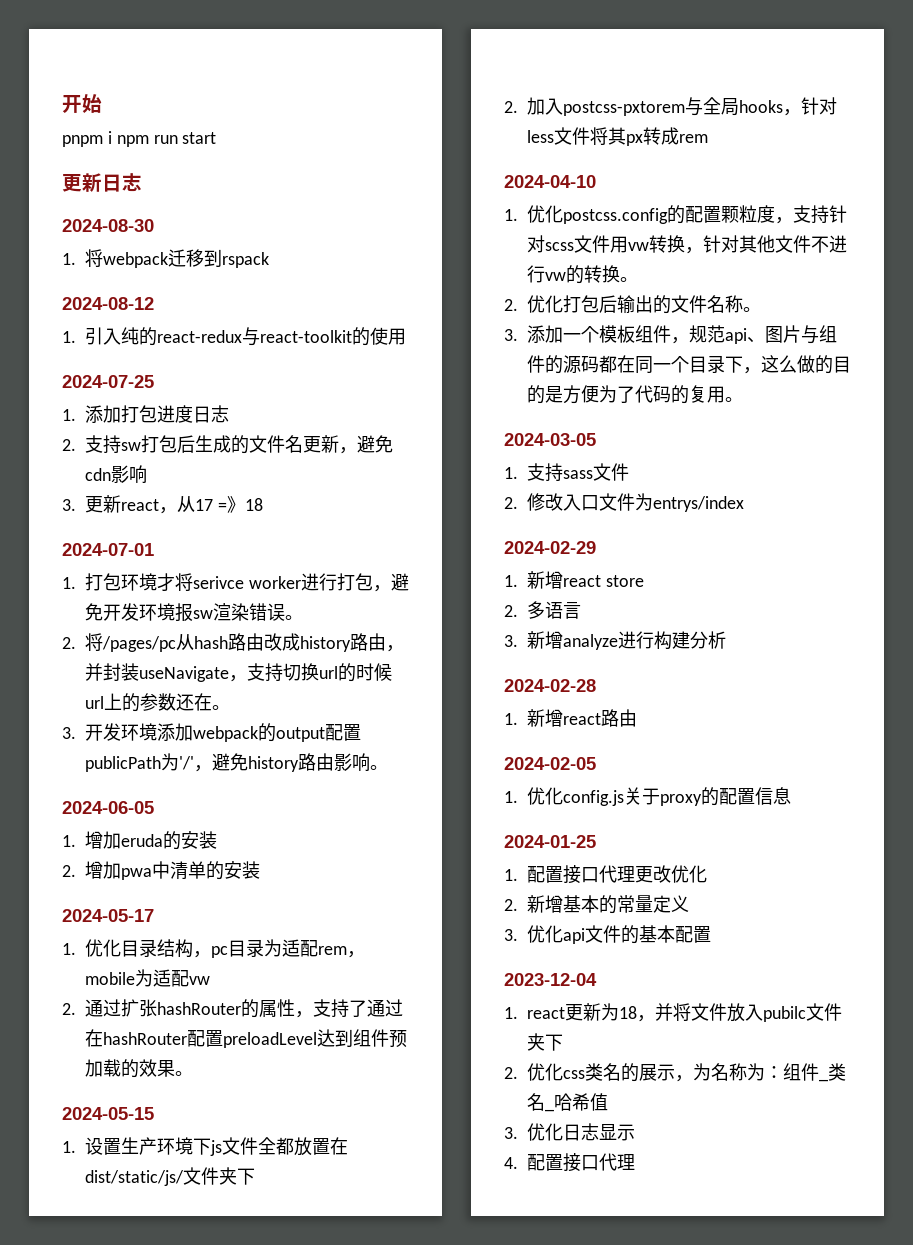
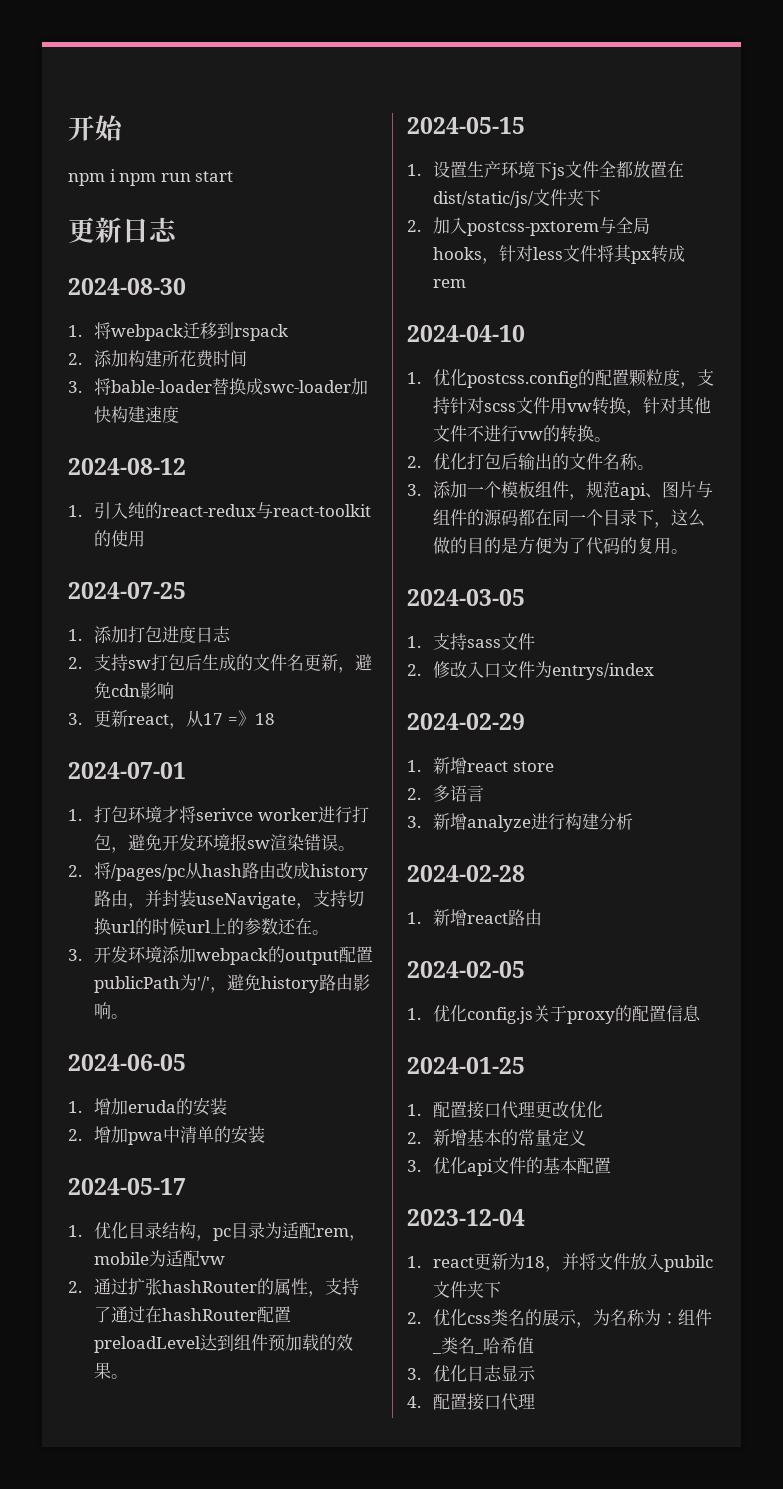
- pnpm i npm run start
+ npm i npm run start
+ 2.添加构建所花费时间
+ 3.将bable-loader替换成swc-loader加快构建速度

